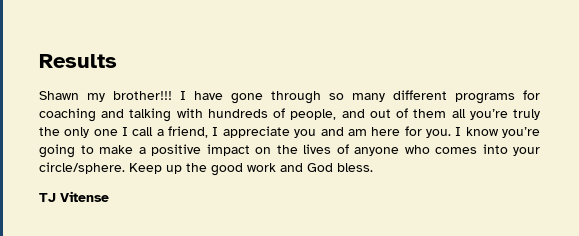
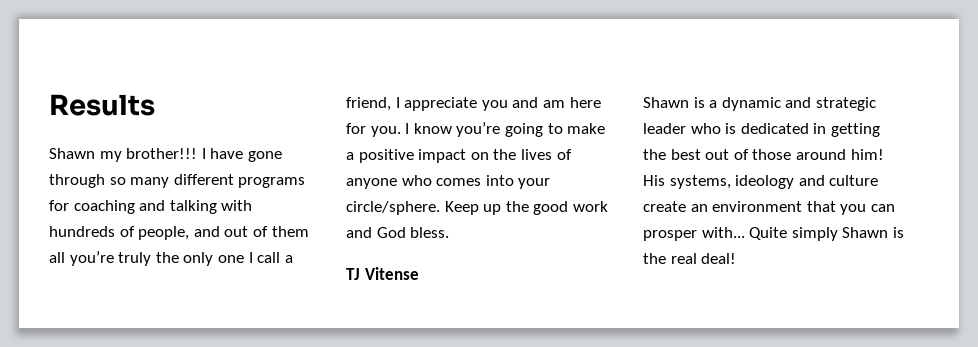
+ Shawn is a dynamic and strategic leader who is dedicated in getting the best out of those around him! His systems, ideology and culture create an environment that you can prosper with... Quite simply Shawn is the real deal!

